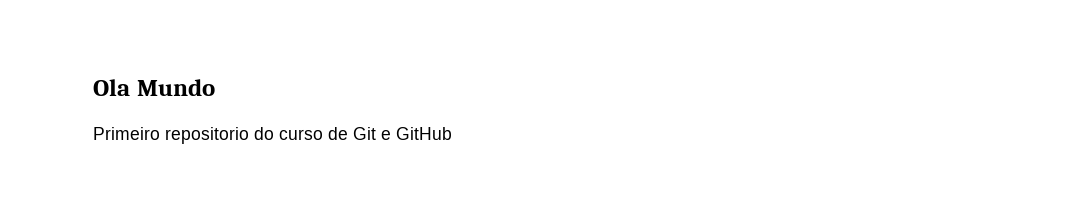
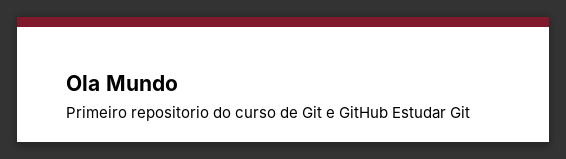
- Primeiro repositorio do curso de Git e GitHub
+ Primeiro repositorio do curso de Git e GitHub Estudar Git

